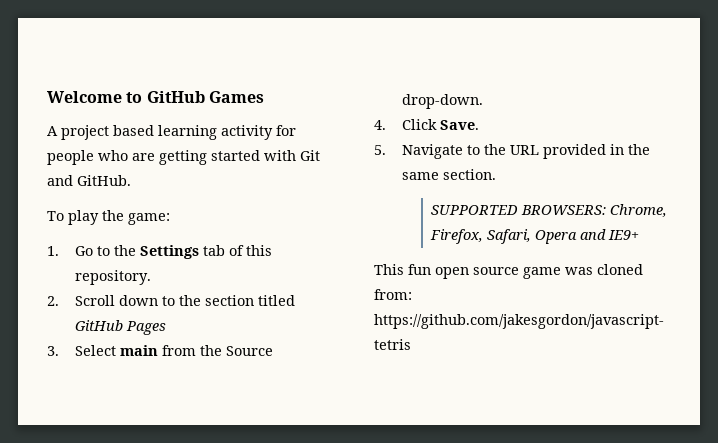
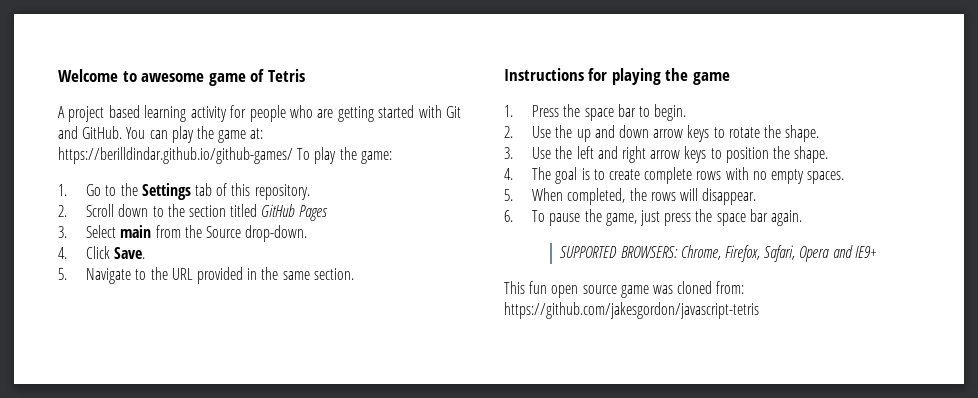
- Welcome to GitHub Games
+ Welcome to awesome game of Tetris
- A project based learning activity for people who are getting started with Git and GitHub.
- To play the game:
+ A project based learning activity for people who are getting started with Git and GitHub. You can play the game at: https://berilldindar.github.io/github-games/ To play the game:
+ Instructions for playing the game
+ 1. Press the space bar to begin.
+ 2. Use the up and down arrow keys to rotate the shape.
+ 3. Use the left and right arrow keys to position the shape.
+ 4. The goal is to create complete rows with no empty spaces.
+ 5. When completed, the rows will disappear.
+ 6. To pause the game, just press the space bar again.

